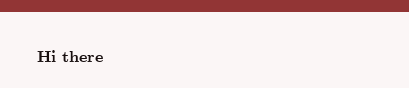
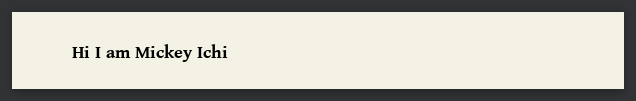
- Hi there
+ Hi I am Mickey Ichi

